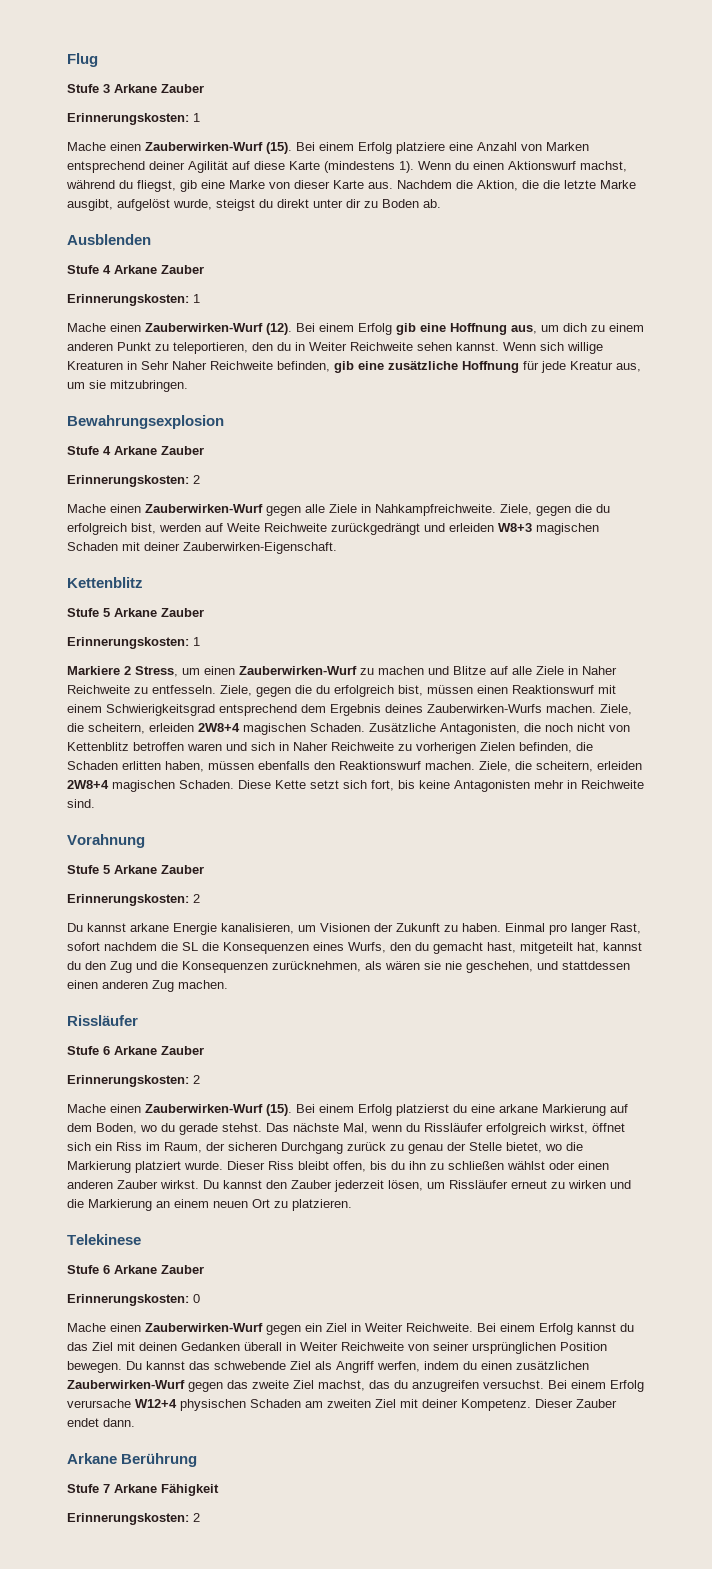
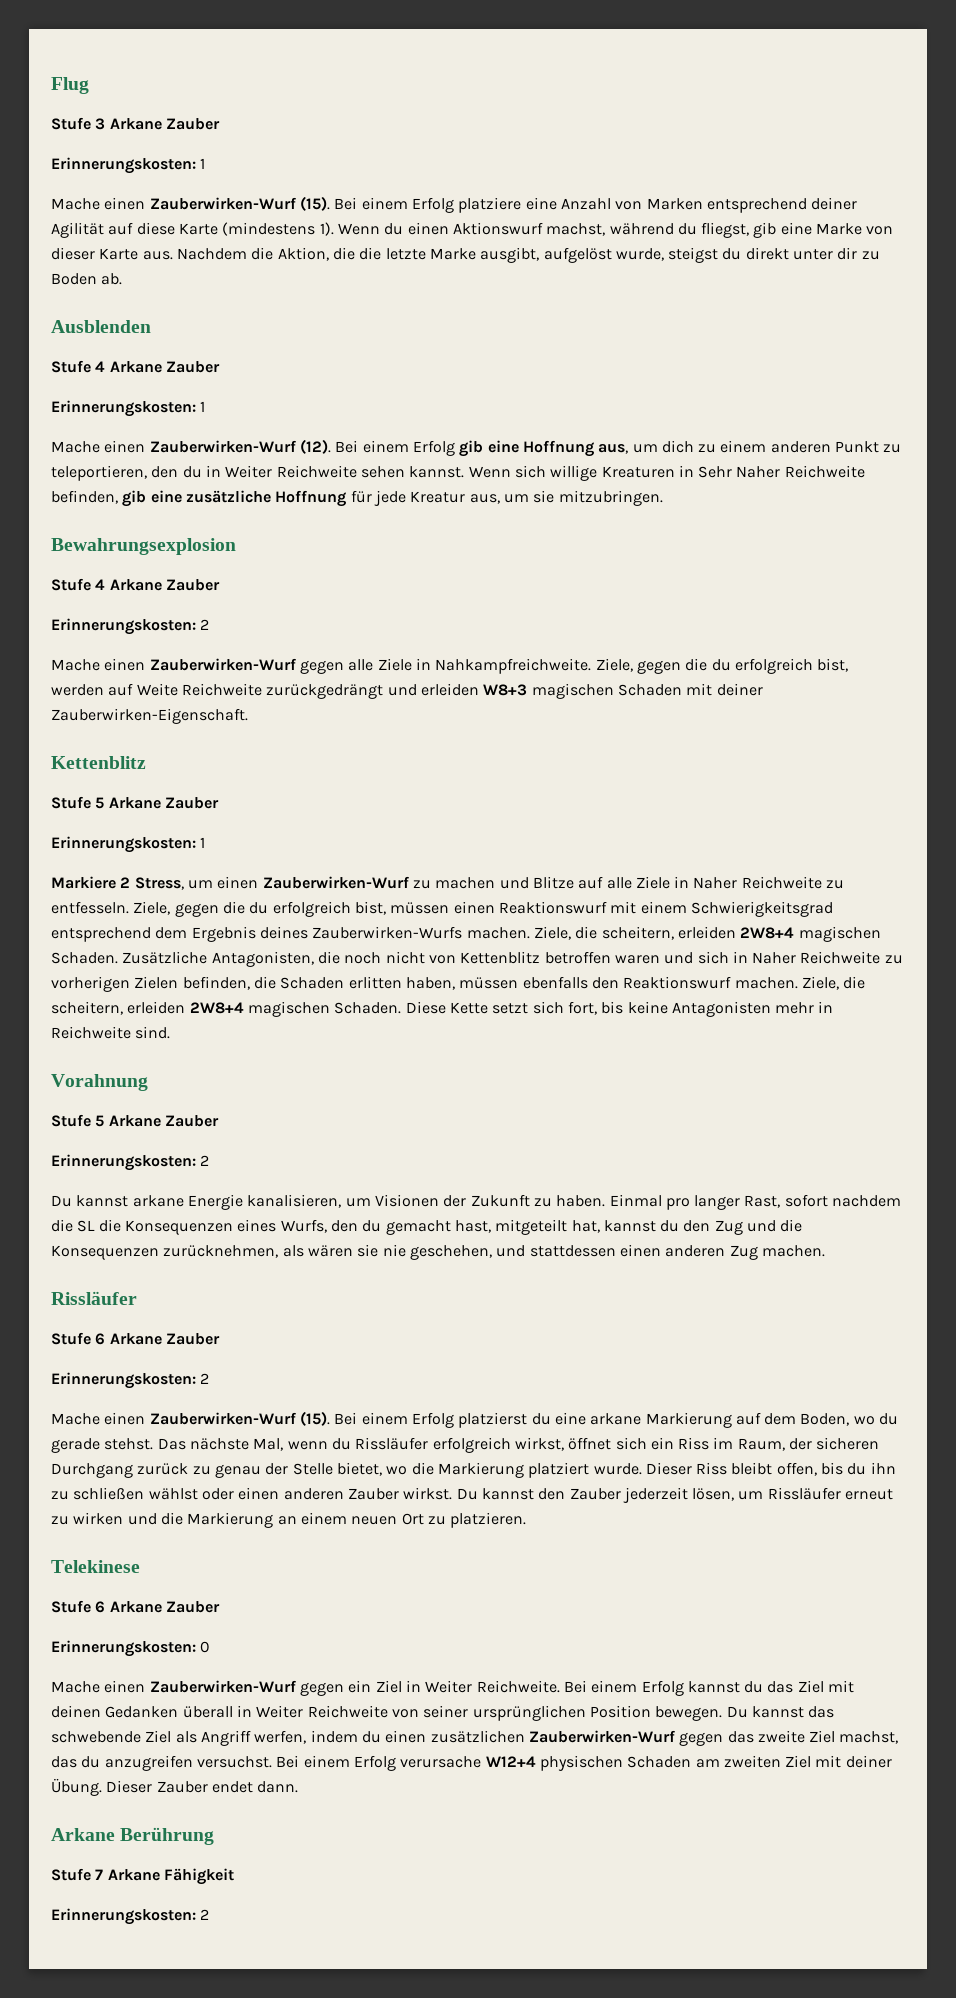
- Bei einem Erfolg verursache W12+4 physischen Schaden am zweiten Ziel mit deiner Kompetenz.
+ Bei einem Erfolg verursache W12+4 physischen Schaden am zweiten Ziel mit deiner Übung.

